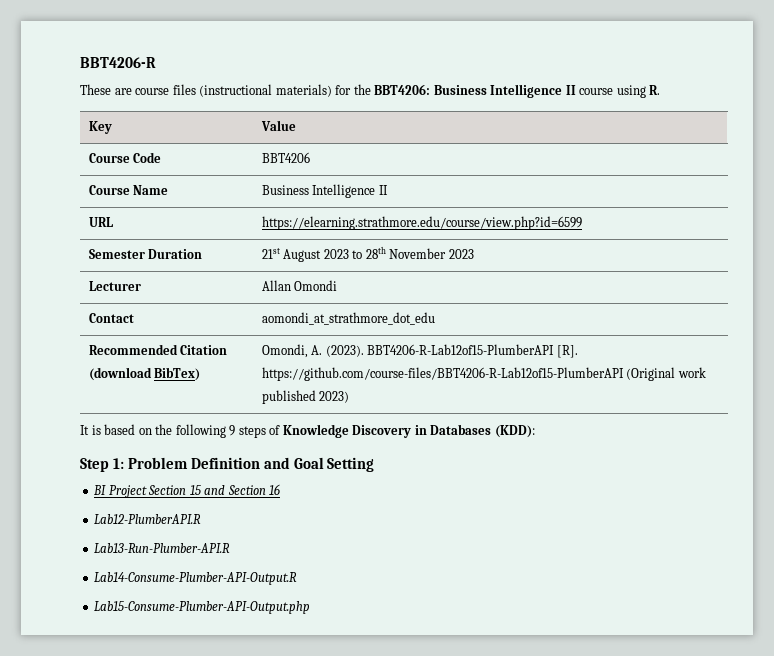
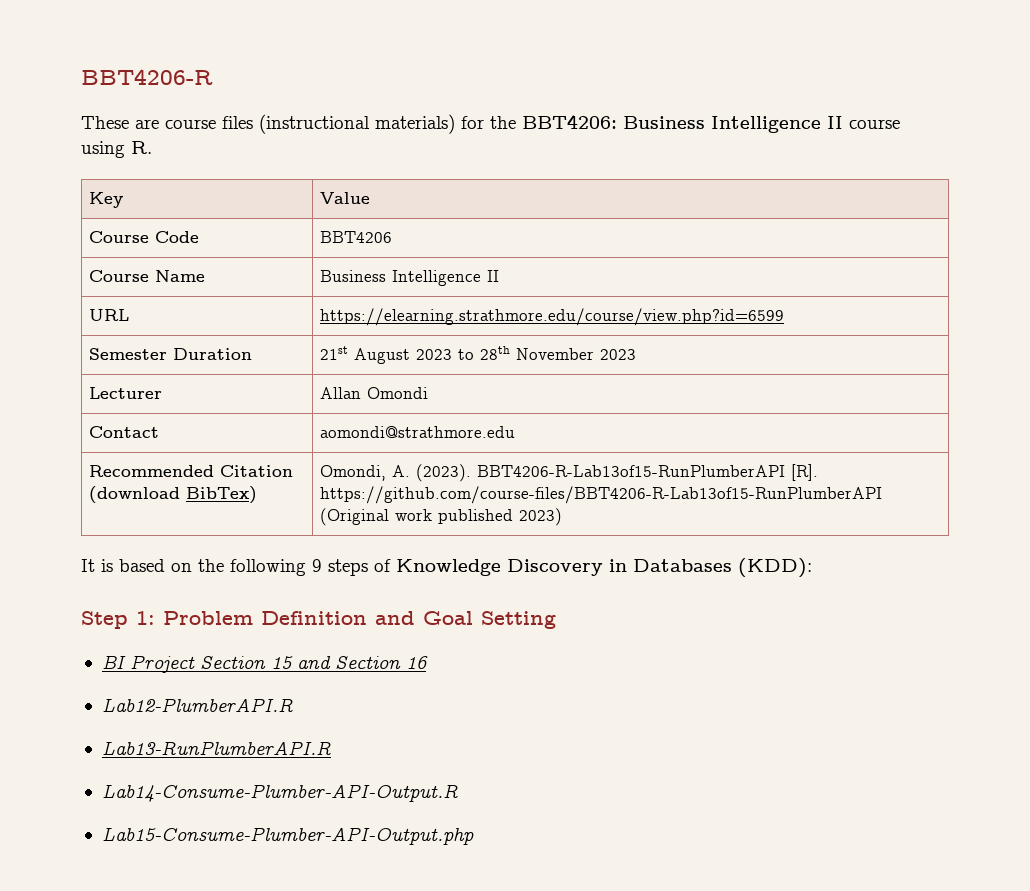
- Contact | aomondi_at_strathmore_dot_edu
+ Contact | aomondi@strathmore.edu
- Recommended Citation (download BibTex) | Omondi, A. (2023). BBT4206-R-Lab12of15-PlumberAPI [R]. https://github.com/course-files/BBT4206-R-Lab12of15-PlumberAPI (Original work published 2023)
+ Recommended Citation (download BibTex) | Omondi, A. (2023). BBT4206-R-Lab13of15-RunPlumberAPI [R]. https://github.com/course-files/BBT4206-R-Lab13of15-RunPlumberAPI (Original work published 2023)
- Lab13-Run-Plumber-API.R
+ Lab13-RunPlumberAPI.R

